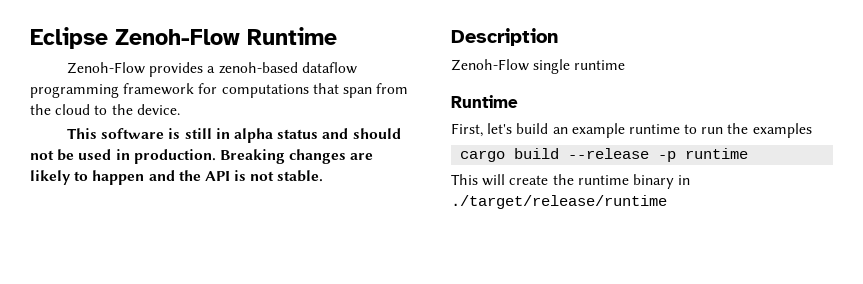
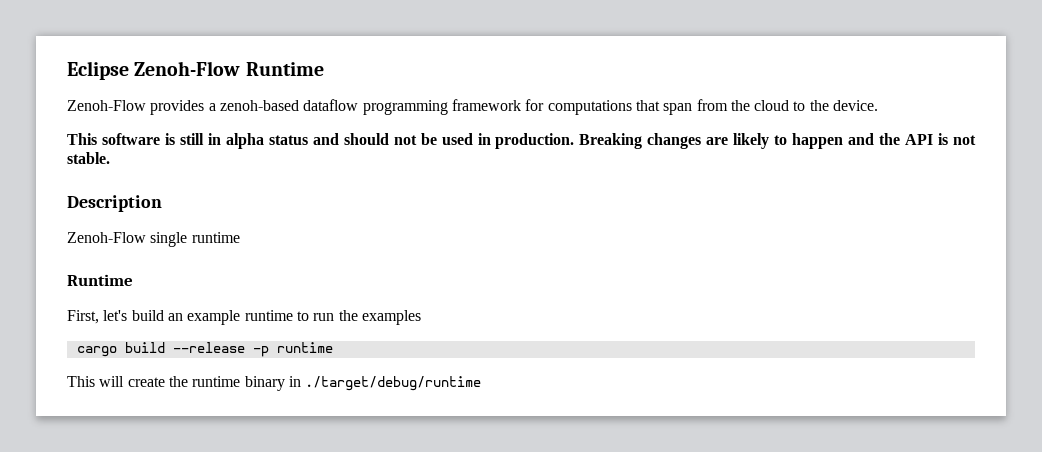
- This will create the runtime binary in ./target/release/runtime
+ This will create the runtime binary in ./target/debug/runtime

